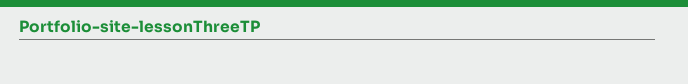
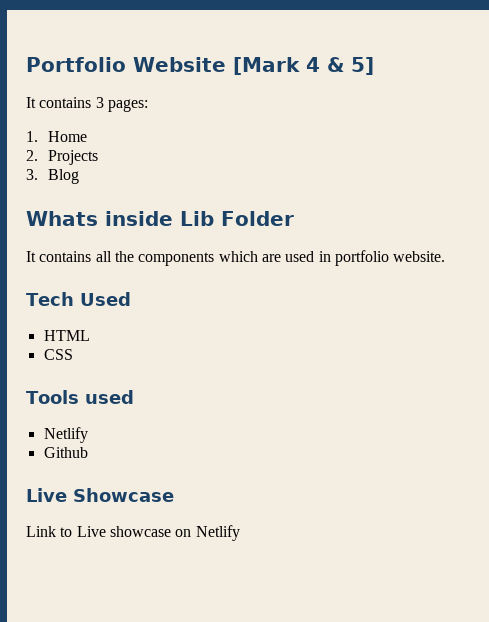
- Portfolio-site-lessonThreeTP
+ Portfolio Website [Mark 4 & 5]
+ It contains 3 pages:
+ 1. Home
+ 2. Projects
+ 3. Blog
+ Whats inside Lib Folder
+ It contains all the components which are used in portfolio website.
+ Tech Used
+ HTML
+ CSS
+ Tools used
+ Netlify
+ Github
+ Live Showcase
+ Link to Live showcase on Netlify

